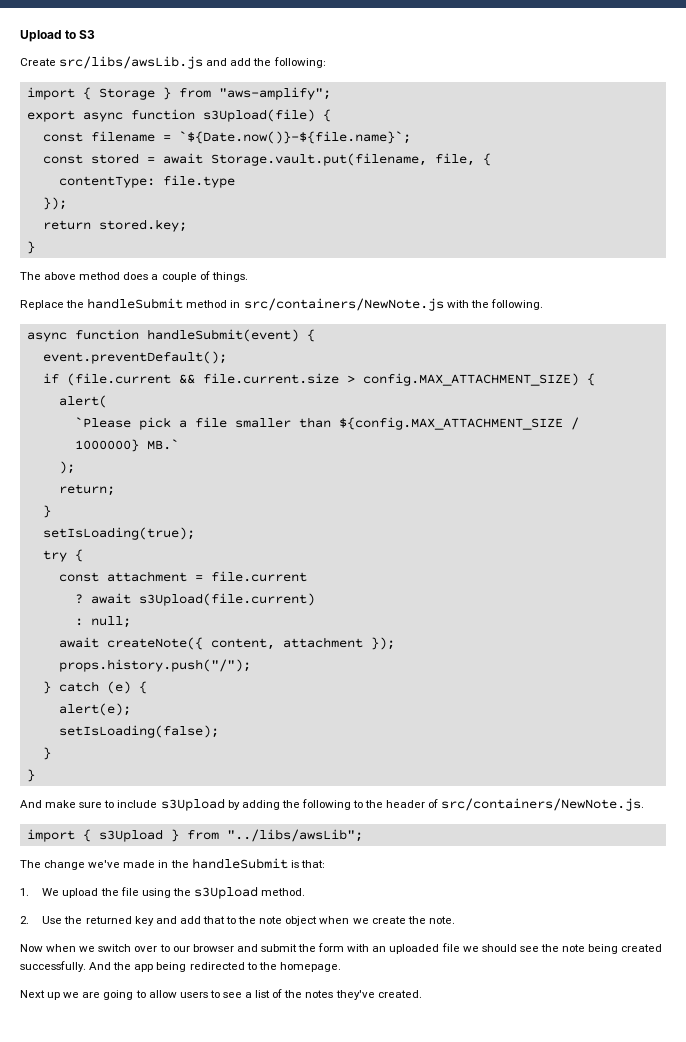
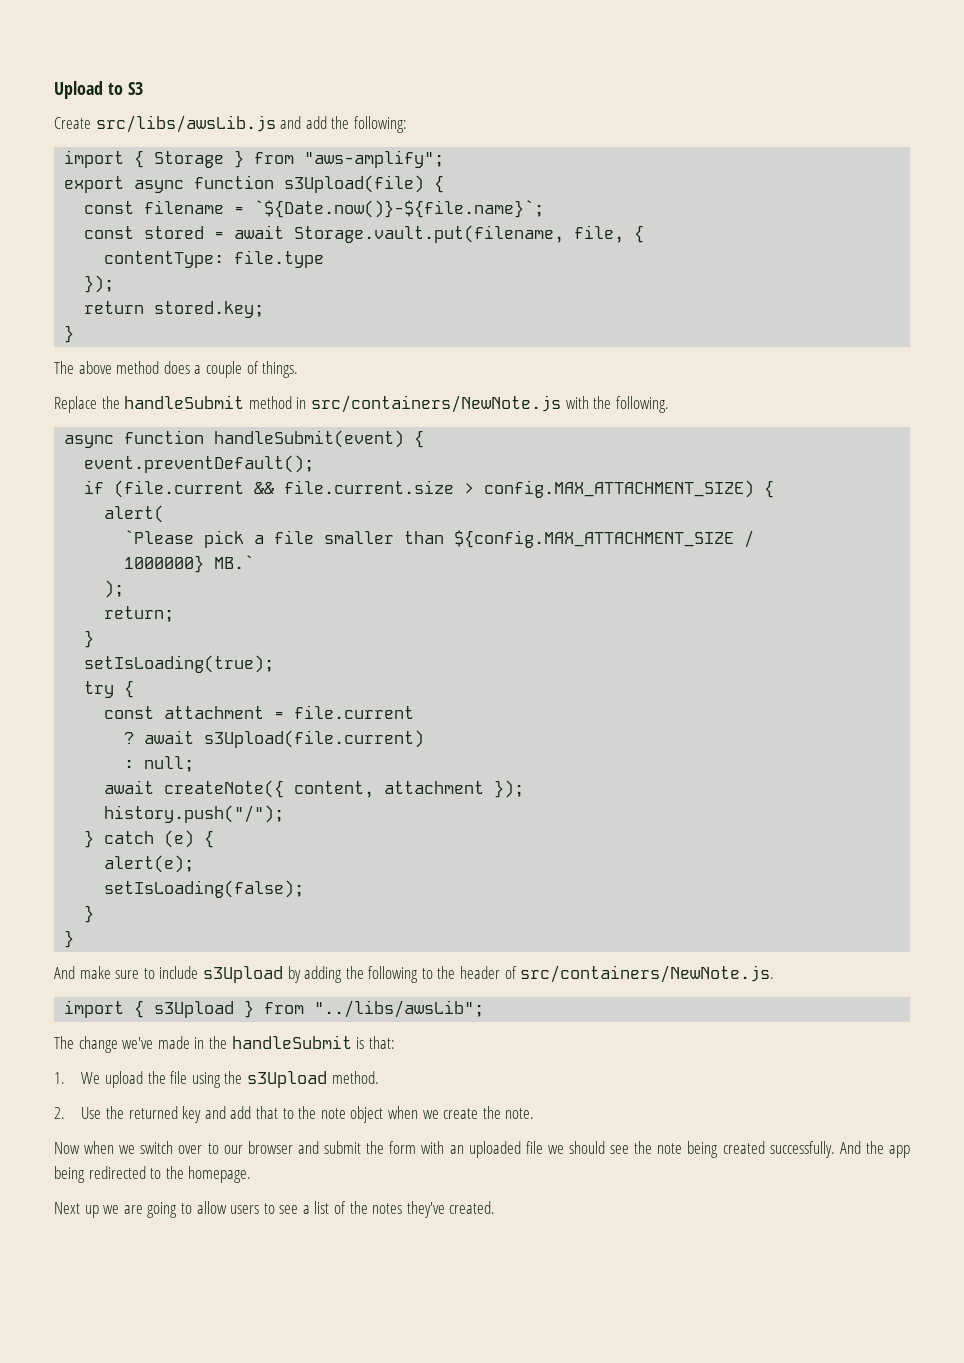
- props.history.push("/");
+ history.push("/");

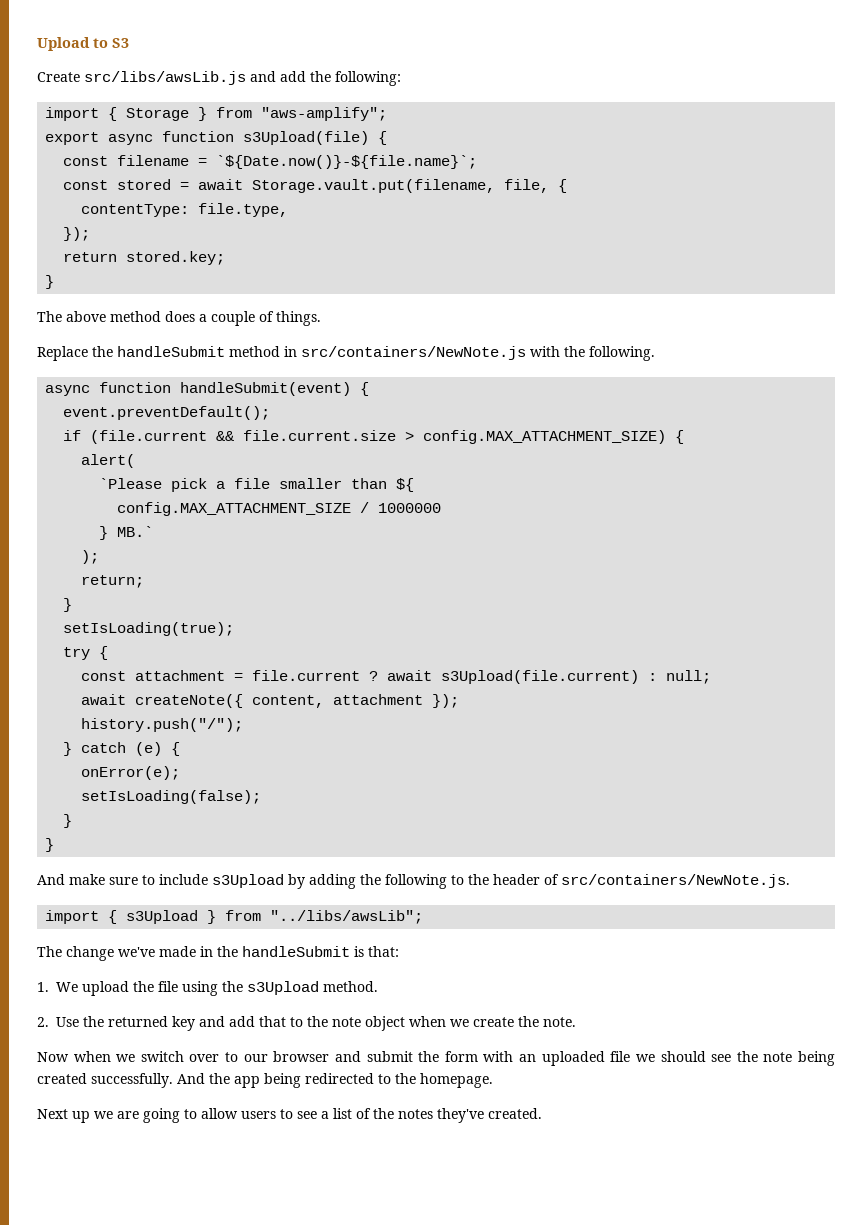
- contentType: file.type
+ contentType: file.type,
- `Please pick a file smaller than ${config.MAX_ATTACHMENT_SIZE /
- 1000000} MB.`
+ `Please pick a file smaller than ${
+ config.MAX_ATTACHMENT_SIZE / 1000000
+ } MB.`
- const attachment = file.current
- ? await s3Upload(file.current)
- : null;
+ const attachment = file.current ? await s3Upload(file.current) : null;
- alert(e);
+ onError(e);

